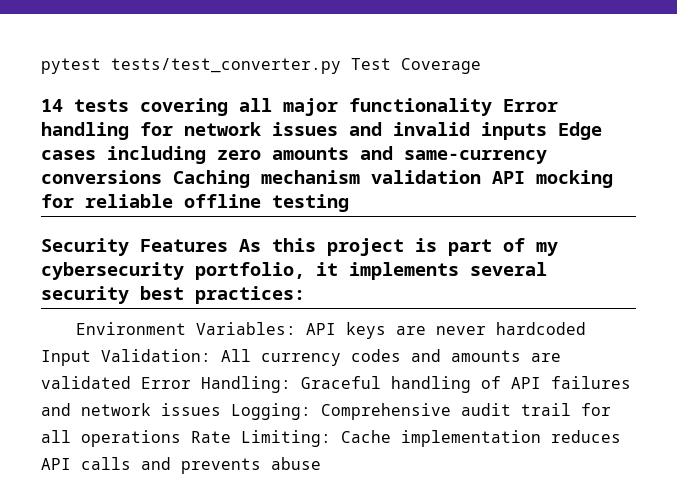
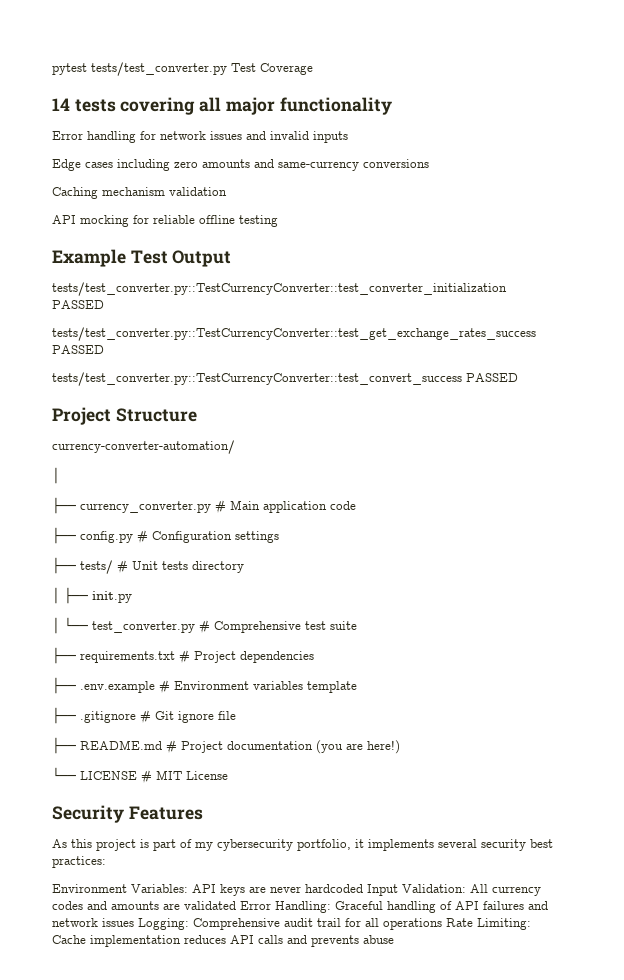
- 14 tests covering all major functionality Error handling for network issues and invalid inputs Edge cases including zero amounts and same-currency conversions Caching mechanism validation API mocking for reliable offline testing
+ 14 tests covering all major functionality
+ Error handling for network issues and invalid inputs
+ Edge cases including zero amounts and same-currency conversions
+ Caching mechanism validation
+ API mocking for reliable offline testing
+ Example Test Output
+ tests/test_converter.py::TestCurrencyConverter::test_converter_initialization PASSED
+ tests/test_converter.py::TestCurrencyConverter::test_get_exchange_rates_success PASSED
+ tests/test_converter.py::TestCurrencyConverter::test_convert_success PASSED
+ Project Structure
+ currency-converter-automation/
+ │
+ ├── currency_converter.py # Main application code
+ ├── config.py # Configuration settings
+ ├── tests/ # Unit tests directory
+ │ ├── init.py
+ │ └── test_converter.py # Comprehensive test suite
+ ├── requirements.txt # Project dependencies
+ ├── .env.example # Environment variables template
+ ├── .gitignore # Git ignore file
+ ├── README.md # Project documentation (you are here!)
+ └── LICENSE # MIT License
- Security Features As this project is part of my cybersecurity portfolio, it implements several security best practices:
+ Security Features
+ As this project is part of my cybersecurity portfolio, it implements several security best practices:

